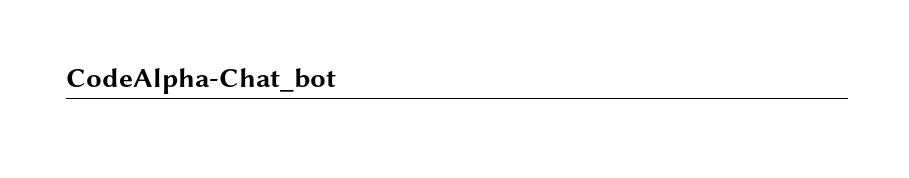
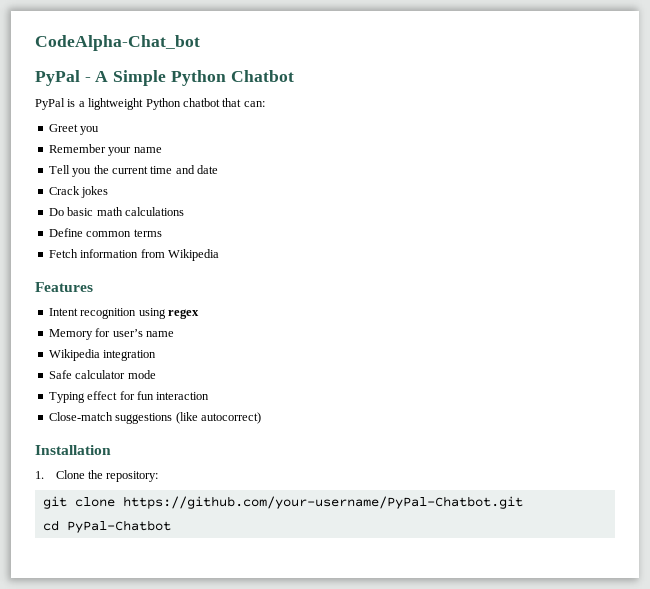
+ PyPal - A Simple Python Chatbot
+ PyPal is a lightweight Python chatbot that can:
+ Greet you
+ Remember your name
+ Tell you the current time and date
+ Crack jokes
+ Do basic math calculations
+ Define common terms
+ Fetch information from Wikipedia
+ Features
+ Intent recognition using regex
+ Memory for user’s name
+ Wikipedia integration
+ Safe calculator mode
+ Typing effect for fun interaction
+ Close-match suggestions (like autocorrect)
+ Installation
+ 1. Clone the repository:
+ git clone https://github.com/your-username/PyPal-Chatbot.git
+ cd PyPal-Chatbot

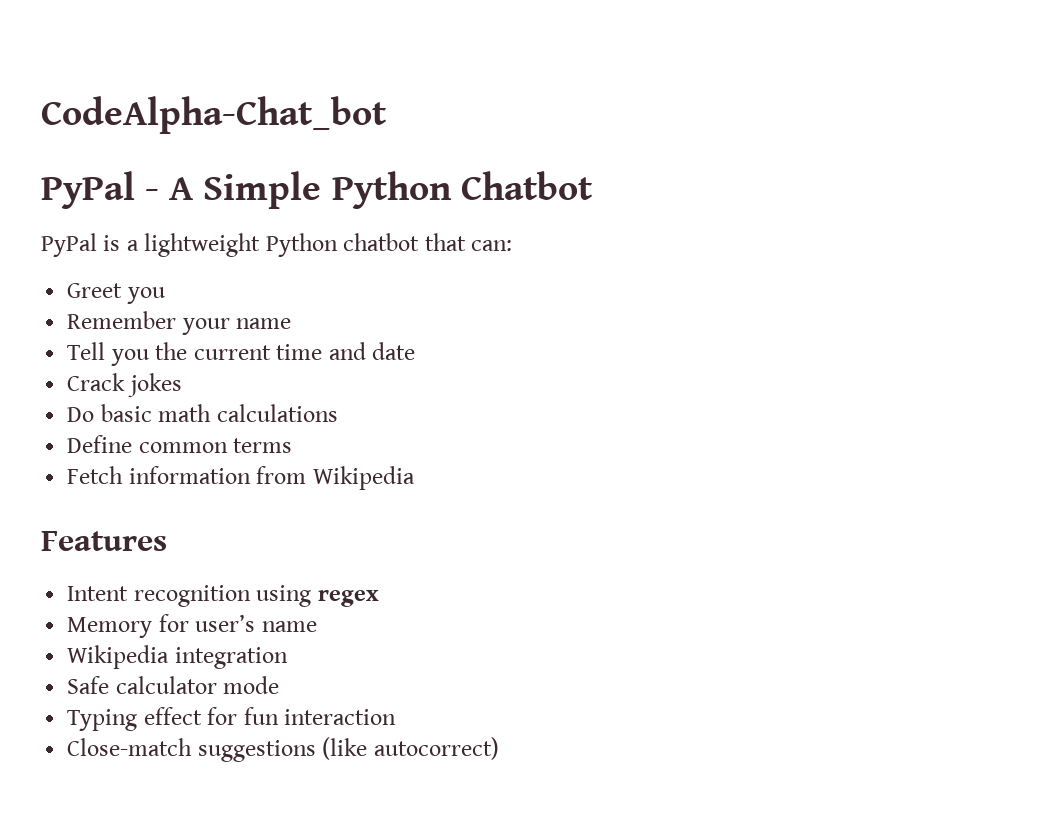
- Installation
- 1. Clone the repository:
- git clone https://github.com/your-username/PyPal-Chatbot.git
- cd PyPal-Chatbot

